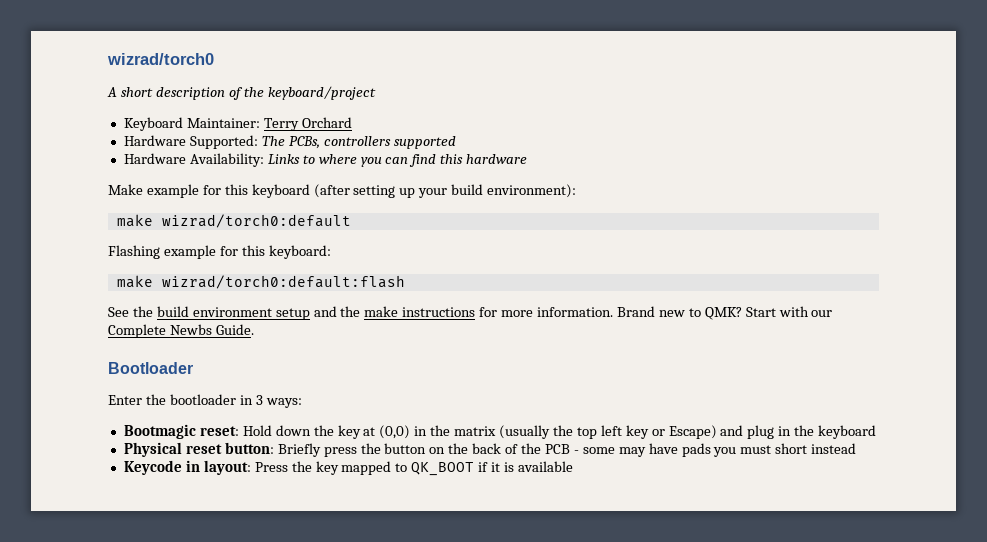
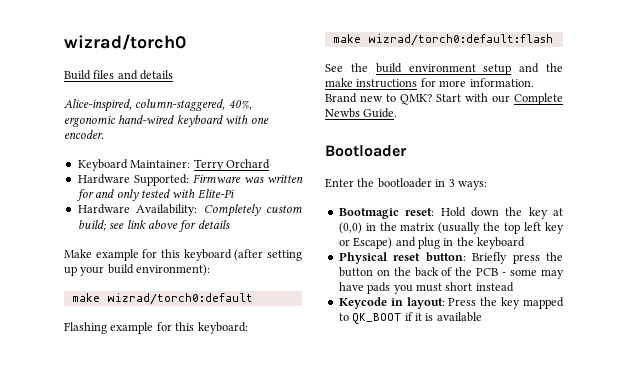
- A short description of the keyboard/project
+ Build files and details
+ Alice-inspired, column-staggered, 40%, ergonomic hand-wired keyboard with one encoder.
- Hardware Supported: The PCBs, controllers supported
- Hardware Availability: Links to where you can find this hardware
+ Hardware Supported: Firmware was written for and only tested with Elite-Pi
+ Hardware Availability: Completely custom build; see link above for details

